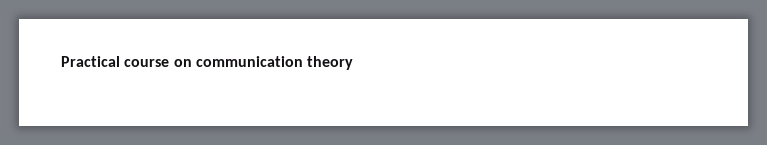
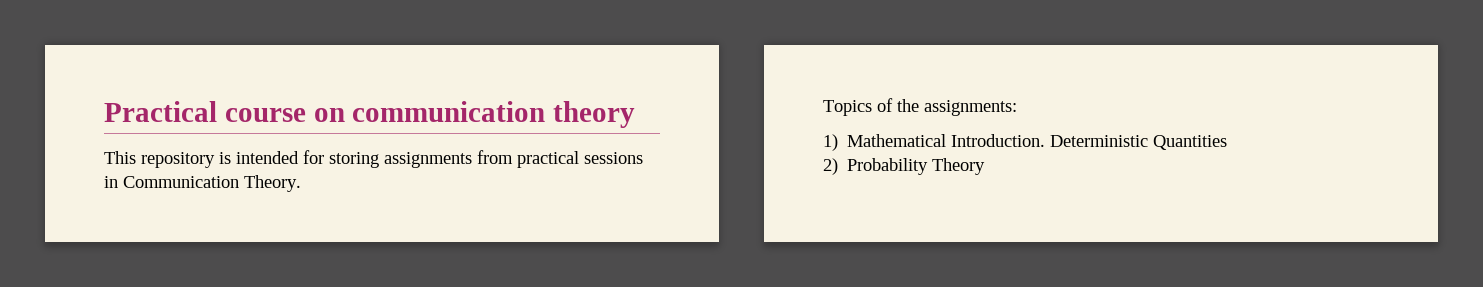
+ This repository is intended for storing assignments from practical sessions in Communication Theory.
+ Topics of the assignments:
+ 1) Mathematical Introduction. Deterministic Quantities
+ 2) Probability Theory

